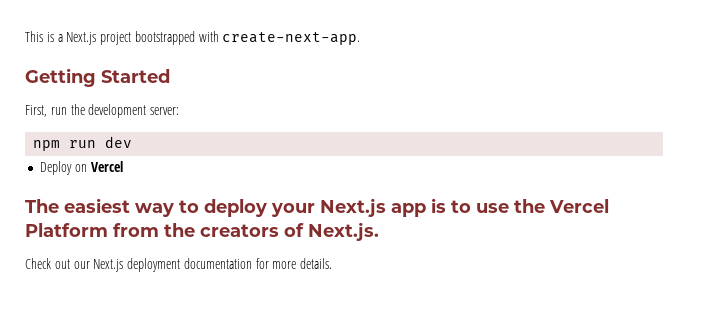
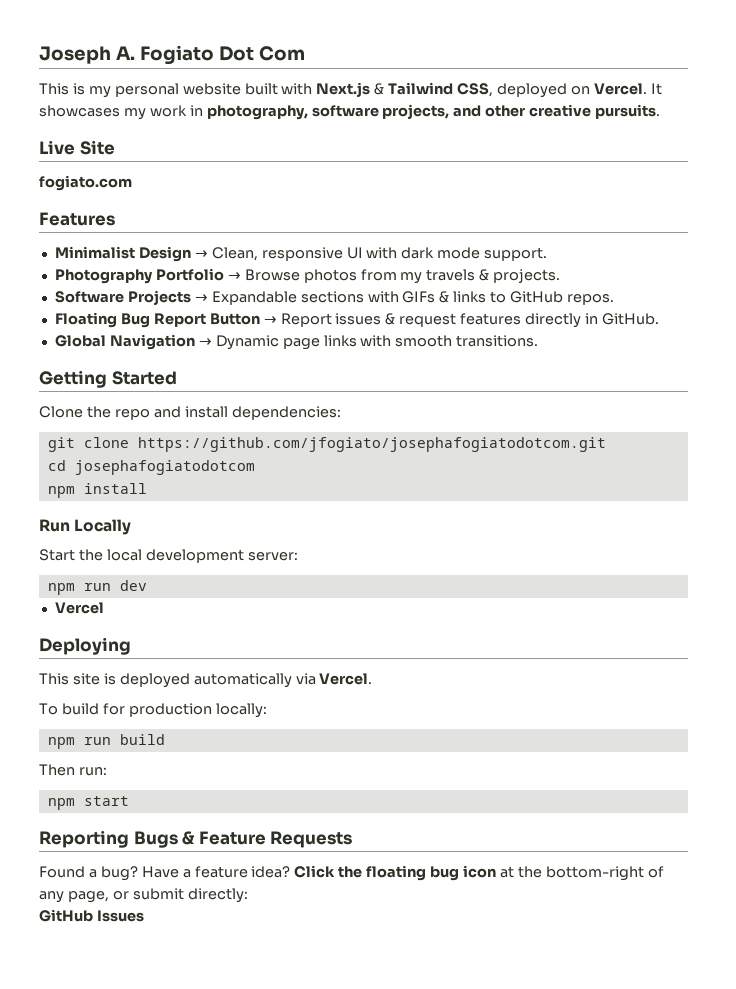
- This is a Next.js project bootstrapped with create-next-app.
+ Joseph A. Fogiato Dot Com
+ This is my personal website built with Next.js & Tailwind CSS, deployed on Vercel. It showcases my work in photography, software projects, and other creative pursuits.
+ Live Site
+ fogiato.com
+ Features
+ Minimalist Design → Clean, responsive UI with dark mode support.
+ Photography Portfolio → Browse photos from my travels & projects.
+ Software Projects → Expandable sections with GIFs & links to GitHub repos.
+ Floating Bug Report Button → Report issues & request features directly in GitHub.
+ Global Navigation → Dynamic page links with smooth transitions.
  Getting Started
- First, run the development server:
+ Clone the repo and install dependencies:
+ git clone https://github.com/jfogiato/josephafogiatodotcom.git
+ cd josephafogiatodotcom
+ npm install
+ Run Locally
+ Start the local development server:
- Deploy on Vercel
+ Vercel
- The easiest way to deploy your Next.js app is to use the Vercel Platform from the creators of Next.js.
- Check out our Next.js deployment documentation for more details.
+ Deploying
+ This site is deployed automatically via Vercel.
+ To build for production locally:
+ npm run build
+ Then run:
+ npm start
+ Reporting Bugs & Feature Requests
+ Found a bug? Have a feature idea? Click the floating bug icon at the bottom-right of any page, or submit directly:
+ GitHub Issues

